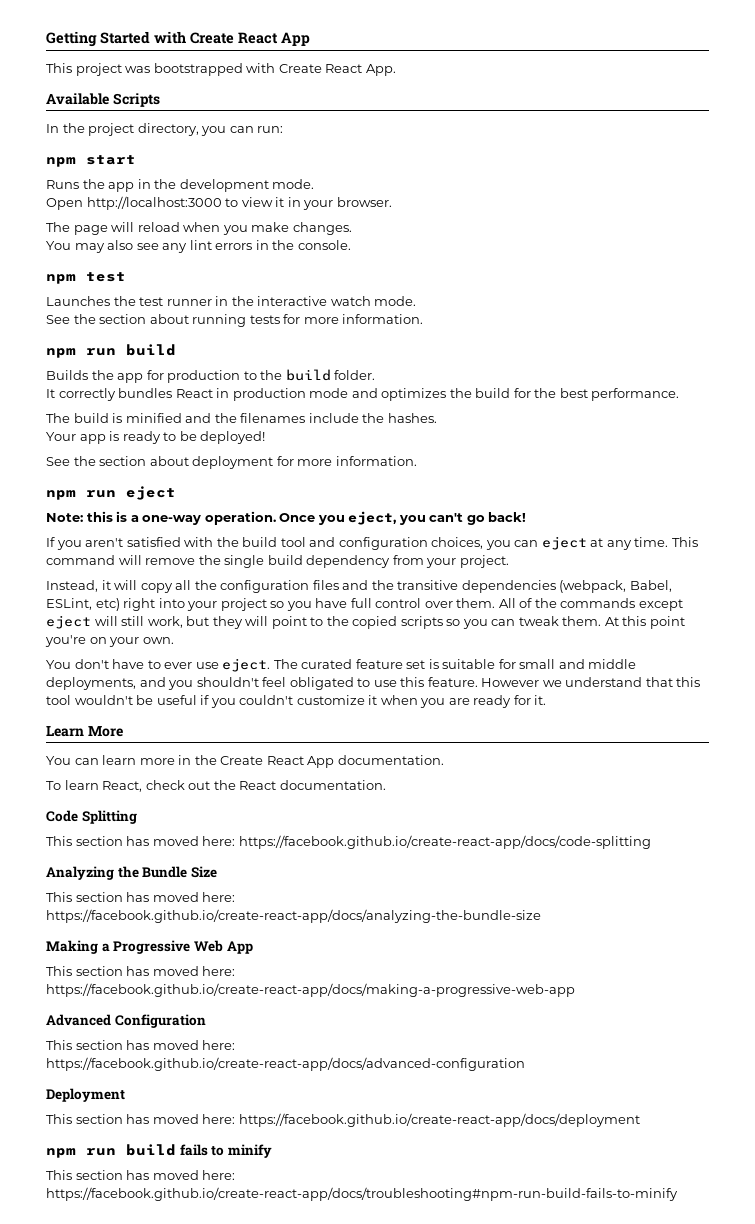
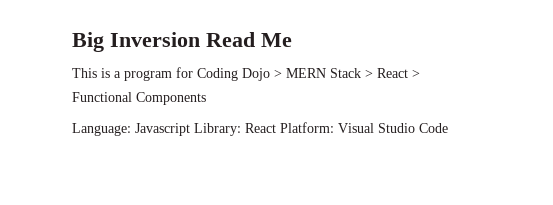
- Getting Started with Create React App
- This project was bootstrapped with Create React App.
- Available Scripts
- In the project directory, you can run:
- npm start
- Runs the app in the development mode.
- Open http://localhost:3000 to view it in your browser.
- The page will reload when you make changes.
- You may also see any lint errors in the console.
- npm test
- Launches the test runner in the interactive watch mode.
- See the section about running tests for more information.
- npm run build
- Builds the app for production to the build folder.
- It correctly bundles React in production mode and optimizes the build for the best performance.
- The build is minified and the filenames include the hashes.
- Your app is ready to be deployed!
- See the section about deployment for more information.
- npm run eject
- Note: this is a one-way operation. Once you eject, you can't go back!
- If you aren't satisfied with the build tool and configuration choices, you can eject at any time. This command will remove the single build dependency from your project.
- Instead, it will copy all the configuration files and the transitive dependencies (webpack, Babel, ESLint, etc) right into your project so you have full control over them. All of the commands except eject will still work, but they will point to the copied scripts so you can tweak them. At this point you're on your own.
- You don't have to ever use eject. The curated feature set is suitable for small and middle deployments, and you shouldn't feel obligated to use this feature. However we understand that this tool wouldn't be useful if you couldn't customize it when you are ready for it.
- Learn More
- You can learn more in the Create React App documentation.
- To learn React, check out the React documentation.
- Code Splitting
- This section has moved here: https://facebook.github.io/create-react-app/docs/code-splitting
- Analyzing the Bundle Size
- This section has moved here: https://facebook.github.io/create-react-app/docs/analyzing-the-bundle-size
- Making a Progressive Web App
- This section has moved here: https://facebook.github.io/create-react-app/docs/making-a-progressive-web-app
- Advanced Configuration
- This section has moved here: https://facebook.github.io/create-react-app/docs/advanced-configuration
- Deployment
- This section has moved here: https://facebook.github.io/create-react-app/docs/deployment
- npm run build fails to minify
- This section has moved here: https://facebook.github.io/create-react-app/docs/troubleshooting#npm-run-build-fails-to-minify
+ Big Inversion Read Me
+ This is a program for Coding Dojo > MERN Stack > React > Functional Components
+ Language: Javascript Library: React Platform: Visual Studio Code

